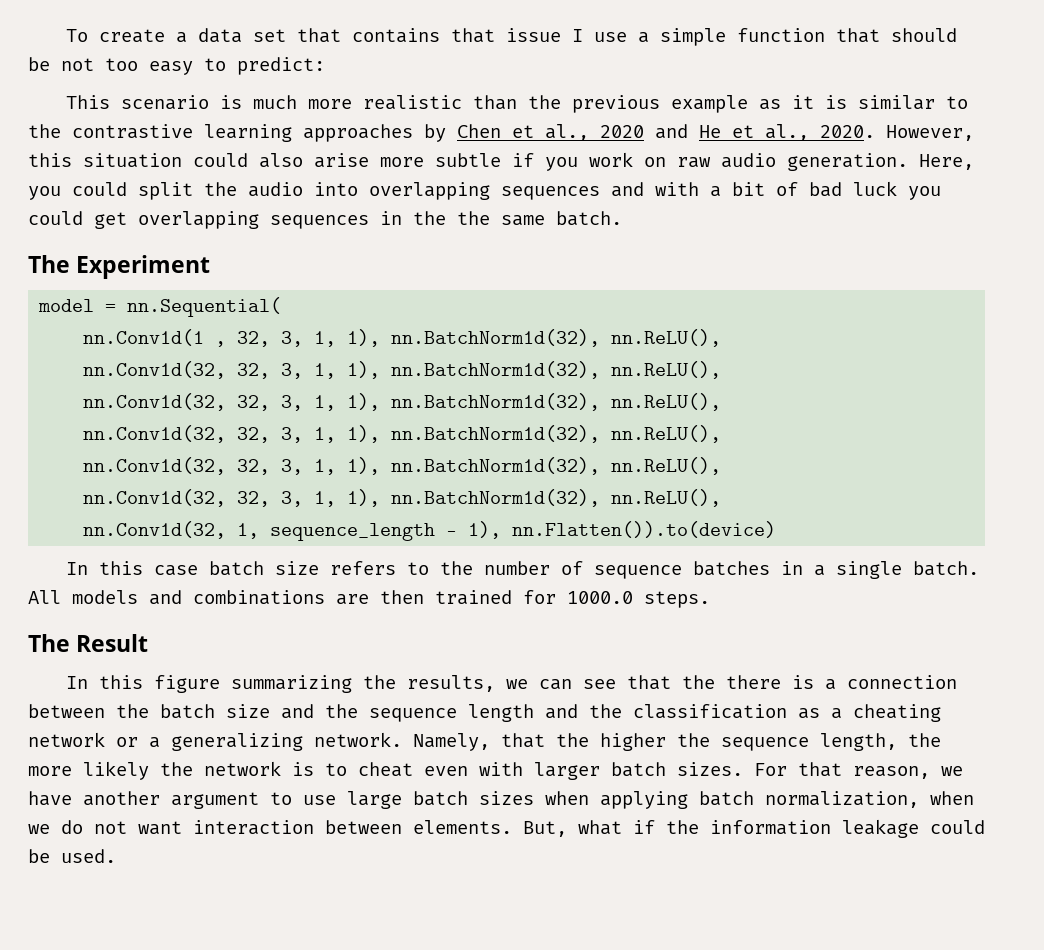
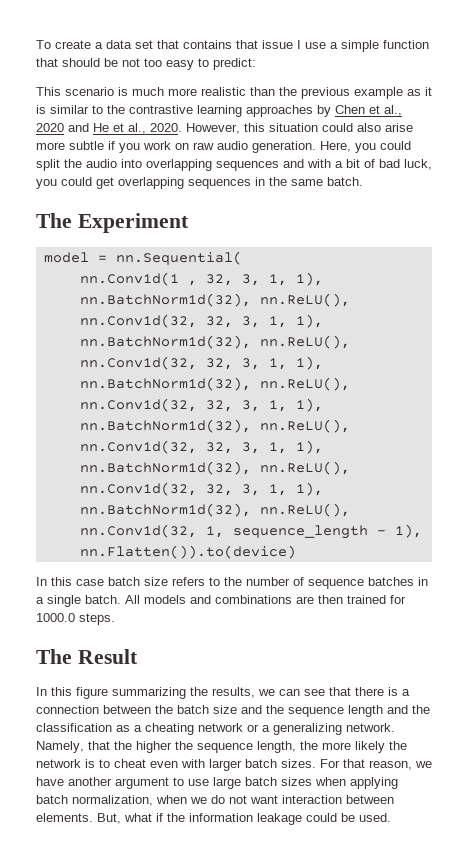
- Here, you could split the audio into overlapping sequences and with a bit of bad luck you could get overlapping sequences in the the same batch.
+ Here, you could split the audio into overlapping sequences and with a bit of bad luck, you could get overlapping sequences in the same batch.
- In this figure summarizing the results, we can see that the there is a connection between the batch size and the sequence length and the classification as a cheating network or a generalizing network.
+ In this figure summarizing the results, we can see that there is a connection between the batch size and the sequence length and the classification as a cheating network or a generalizing network.

